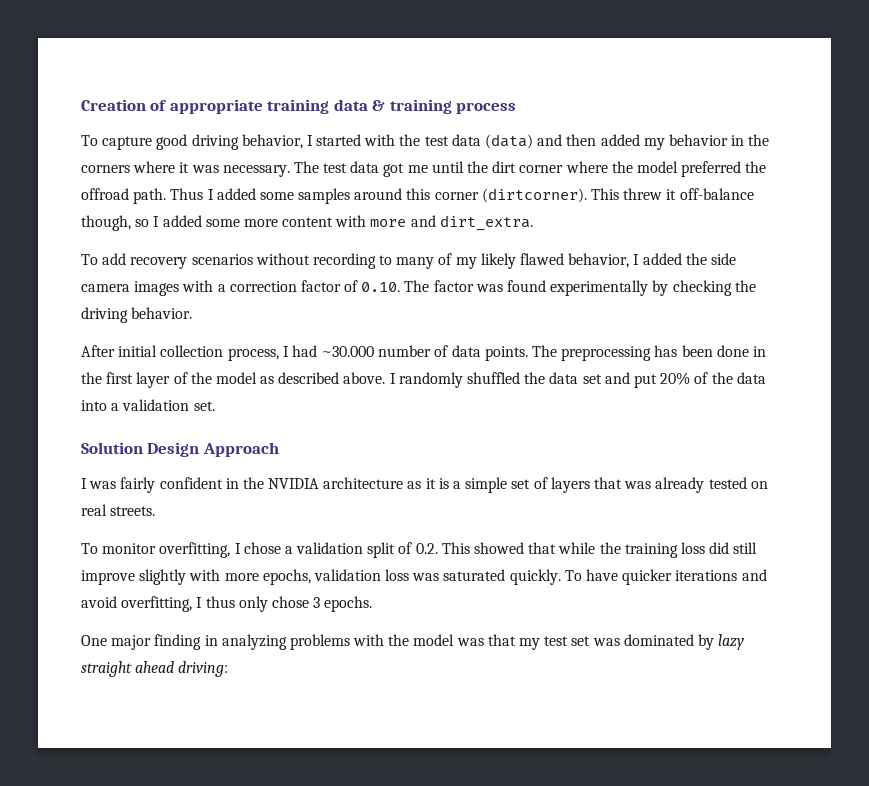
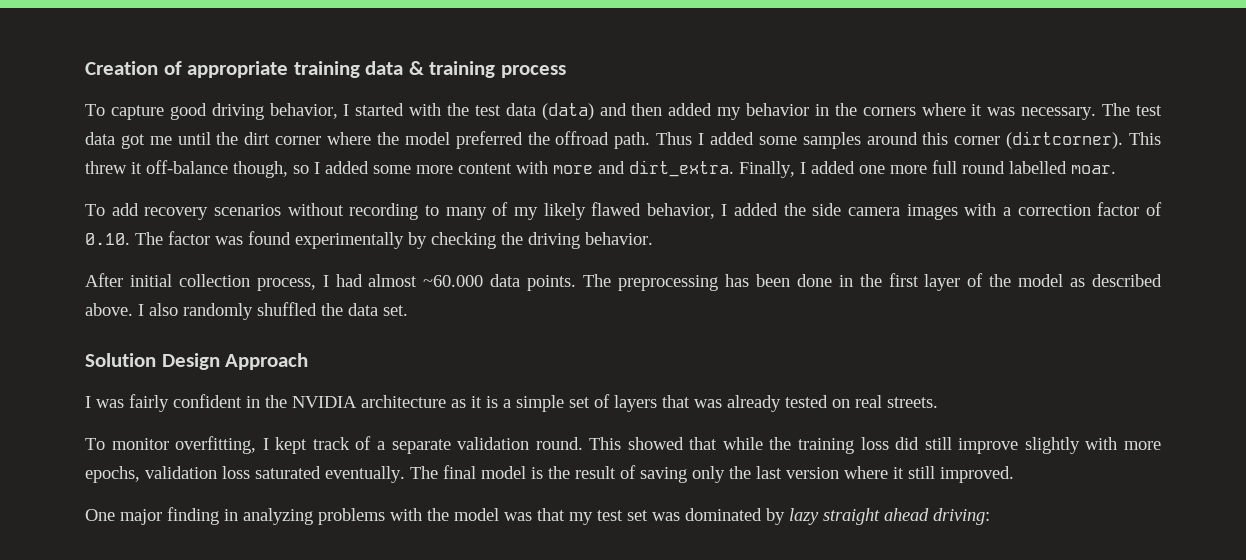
+ Finally, I added one more full round labelled moar.
- After initial collection process, I had ~30.000 number of data points.
+ After initial collection process, I had almost ~60.000 data points.
- I randomly shuffled the data set and put 20% of the data into a validation set.
+ I also randomly shuffled the data set.
- To monitor overfitting, I chose a validation split of 0.2. This showed that while the training loss did still improve slightly with more epochs, validation loss was saturated quickly. To have quicker iterations and avoid overfitting, I thus only chose 3 epochs.
+ To monitor overfitting, I kept track of a separate validation round. This showed that while the training loss did still improve slightly with more epochs, validation loss saturated eventually. The final model is the result of saving only the last version where it still improved.

